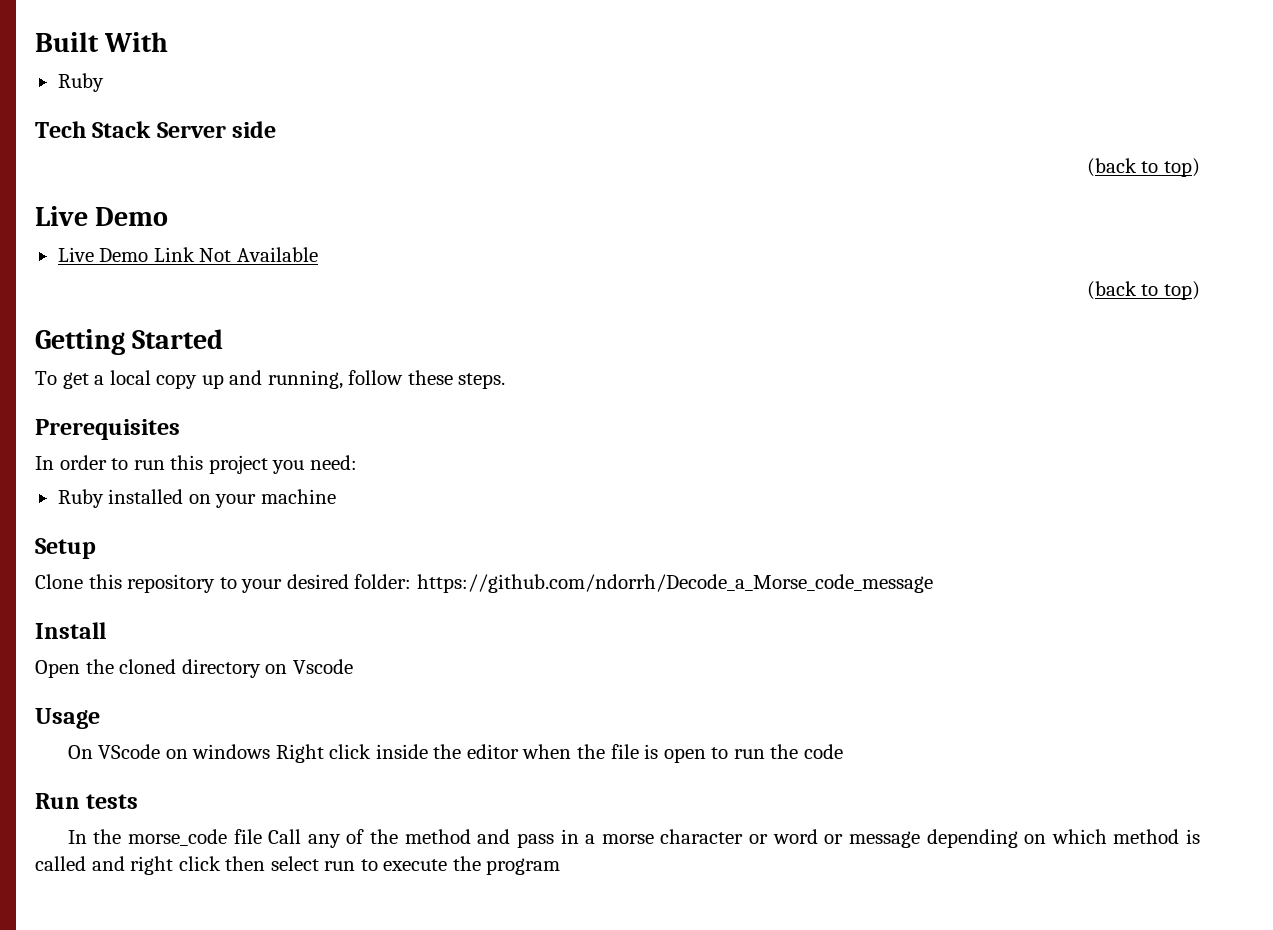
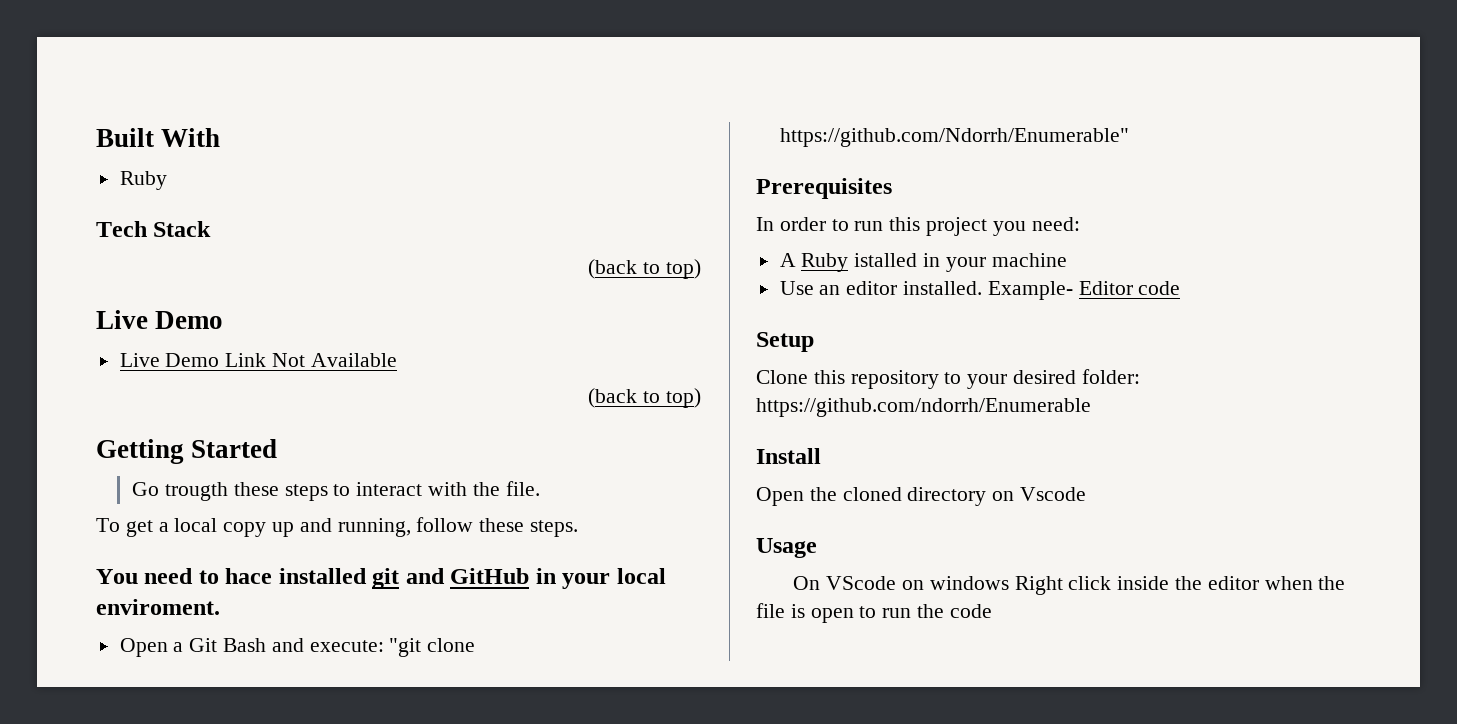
- Tech Stack Server side
+ Tech Stack
+ Go trougth these steps to interact with the file.
+ You need to hace installed git and GitHub in your local enviroment.
+ Open a Git Bash and execute: "git clone https://github.com/Ndorrh/Enumerable"
- Ruby installed on your machine
+ A Ruby istalled in your machine
+ Use an editor installed. Example- Editor code
- Clone this repository to your desired folder: https://github.com/ndorrh/Decode_a_Morse_code_message
+ Clone this repository to your desired folder: https://github.com/ndorrh/Enumerable
- Run tests
- In the morse_code file Call any of the method and pass in a morse character or word or message depending on which method is called and right click then select run to execute the program

